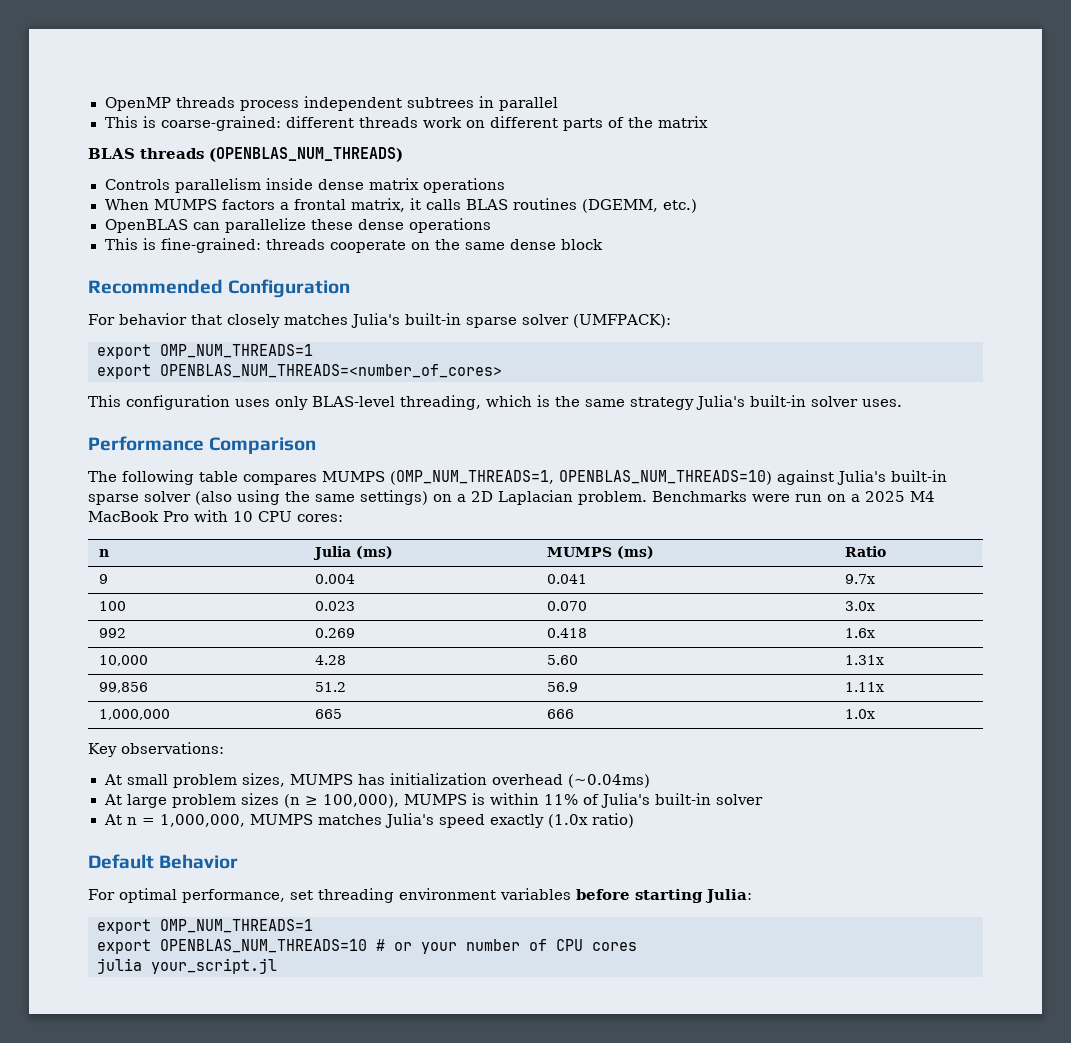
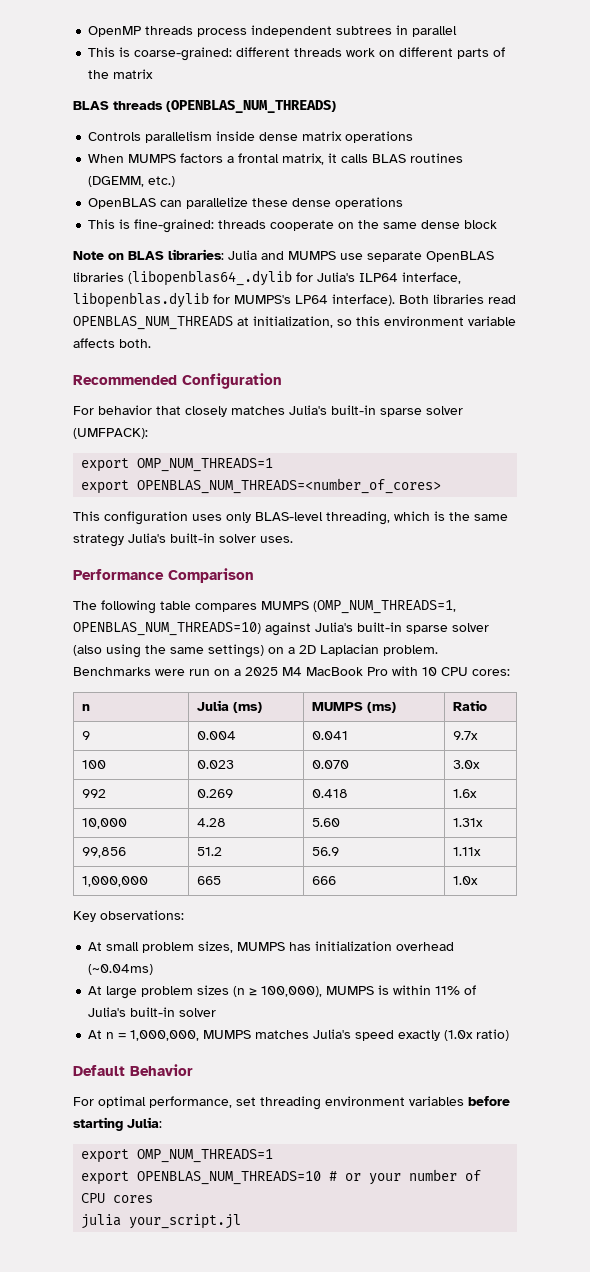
+ Note on BLAS libraries: Julia and MUMPS use separate OpenBLAS libraries (libopenblas64_.dylib for Julia's ILP64 interface, libopenblas.dylib for MUMPS's LP64 interface). Both libraries read OPENBLAS_NUM_THREADS at initialization, so this environment variable affects both.

